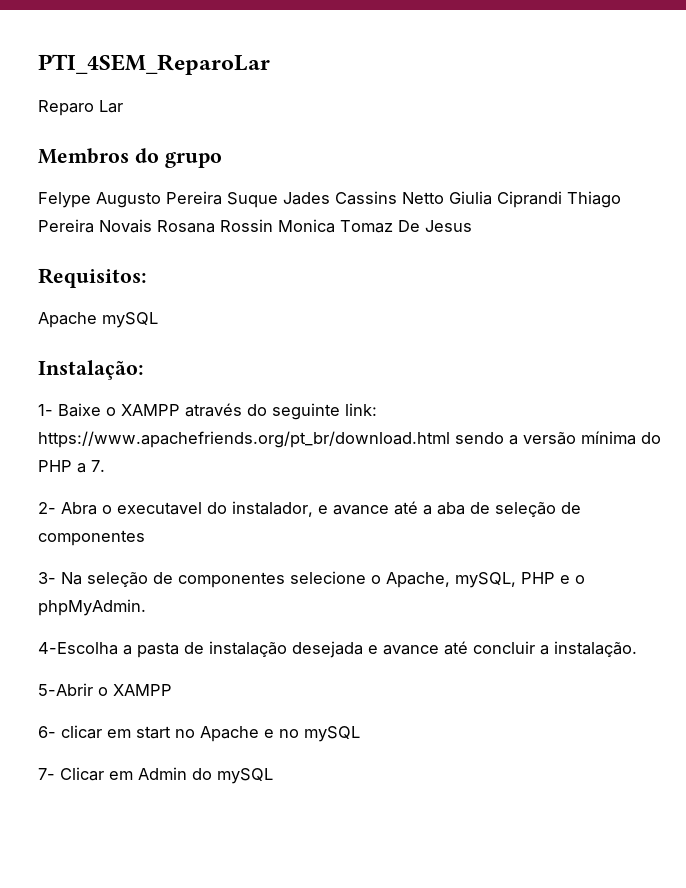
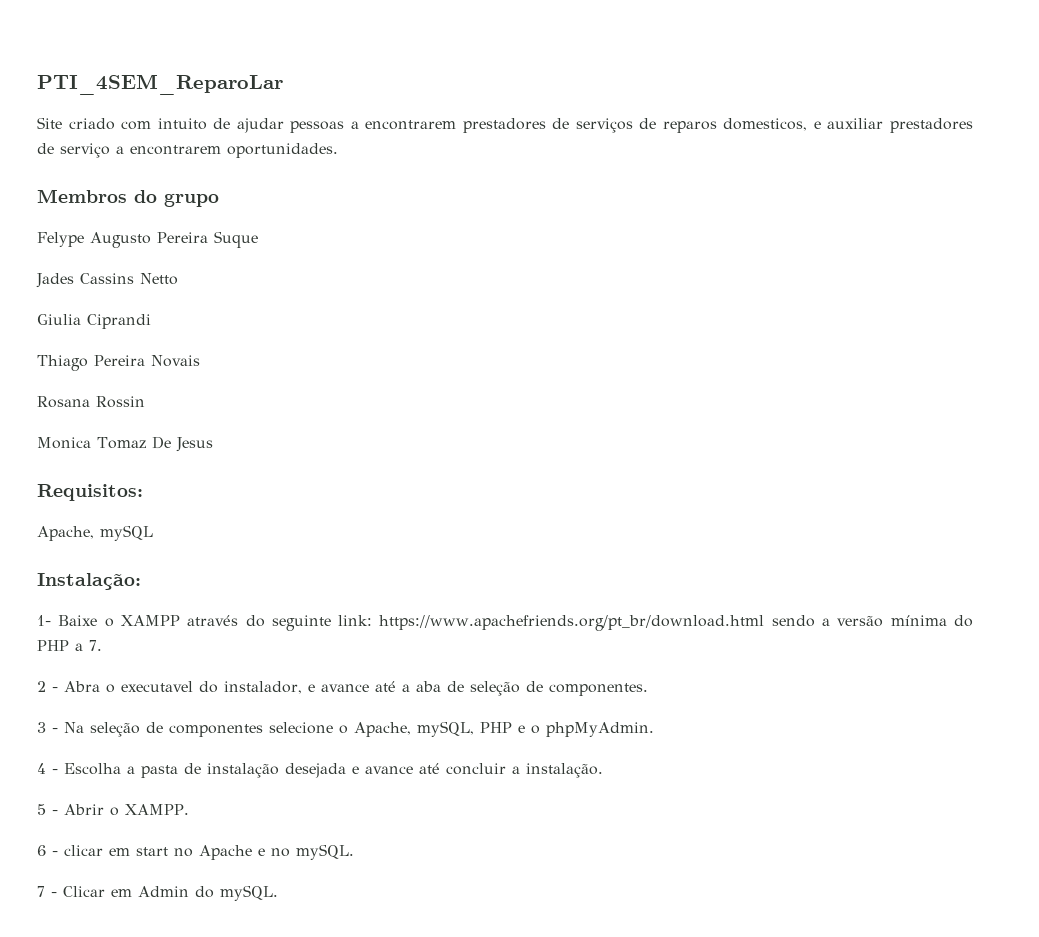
- Reparo Lar
+ Site criado com intuito de ajudar pessoas a encontrarem prestadores de serviços de reparos domesticos, e auxiliar prestadores de serviço a encontrarem oportunidades.
- Felype Augusto Pereira Suque Jades Cassins Netto Giulia Ciprandi Thiago Pereira Novais Rosana Rossin Monica Tomaz De Jesus
+ Felype Augusto Pereira Suque
+ Jades Cassins Netto
+ Giulia Ciprandi
+ Thiago Pereira Novais
+ Rosana Rossin
+ Monica Tomaz De Jesus
- Apache mySQL
+ Apache, mySQL
- 2- Abra o executavel do instalador, e avance até a aba de seleção de componentes
- 3- Na seleção de componentes selecione o Apache, mySQL, PHP e o phpMyAdmin.
+ 2 - Abra o executavel do instalador, e avance até a aba de seleção de componentes.
+ 3 - Na seleção de componentes selecione o Apache, mySQL, PHP e o phpMyAdmin.
- 4-Escolha a pasta de instalação desejada e avance até concluir a instalação.
+ 4 - Escolha a pasta de instalação desejada e avance até concluir a instalação.
- 5-Abrir o XAMPP
- 6- clicar em start no Apache e no mySQL
- 7- Clicar em Admin do mySQL
+ 5 - Abrir o XAMPP.
+ 6 - clicar em start no Apache e no mySQL.
+ 7 - Clicar em Admin do mySQL.

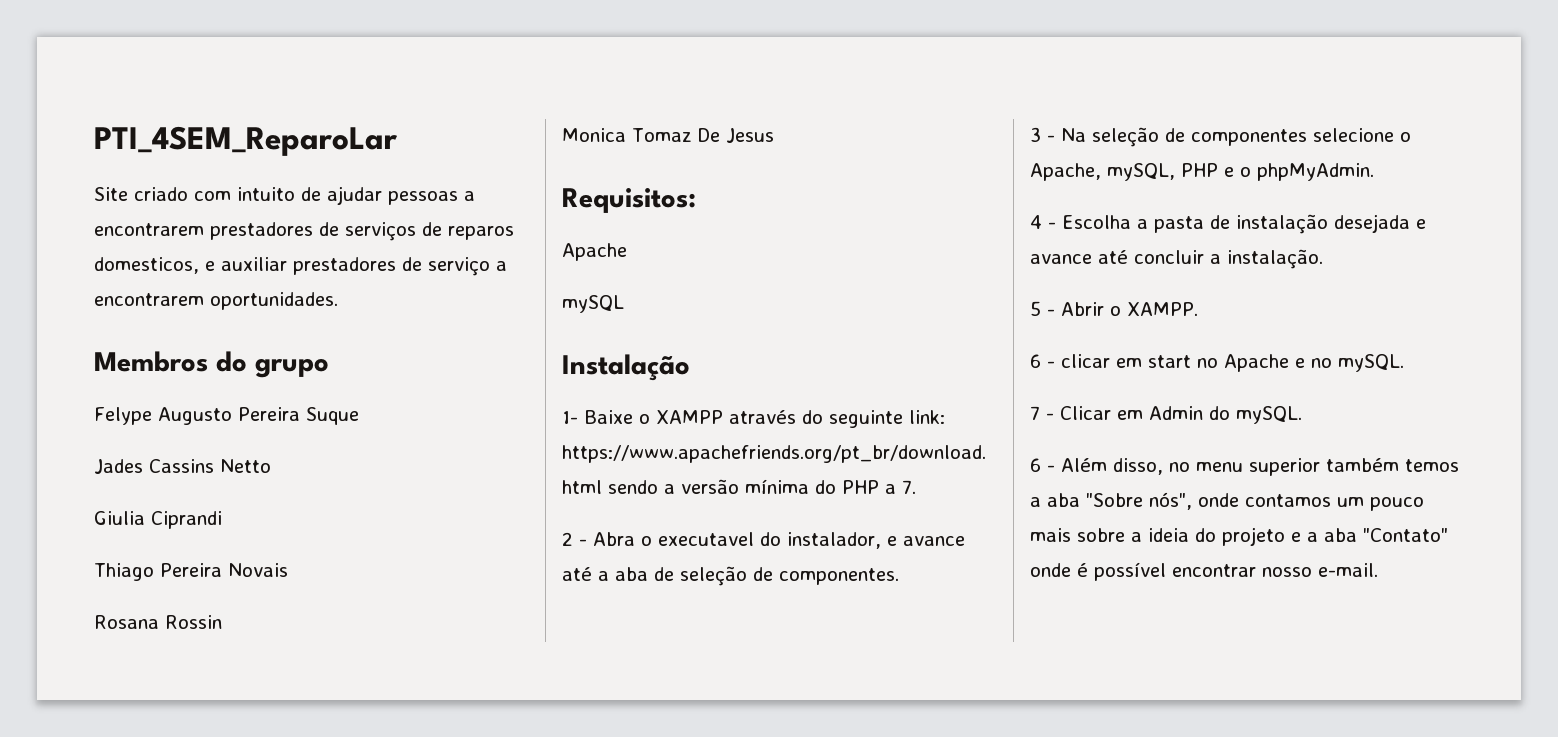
  Requisitos:
- Apache, mySQL
+ Apache
+ mySQL
- Instalação:
+ Instalação
+ 6 - Além disso, no menu superior também temos a aba "Sobre nós", onde contamos um pouco mais sobre a ideia do projeto e a aba "Contato" onde é possível encontrar nosso e-mail.

